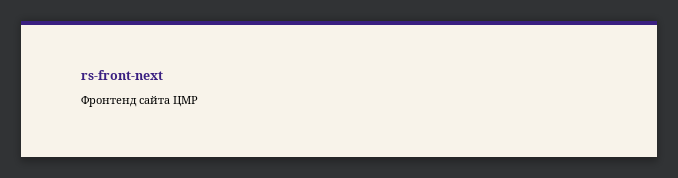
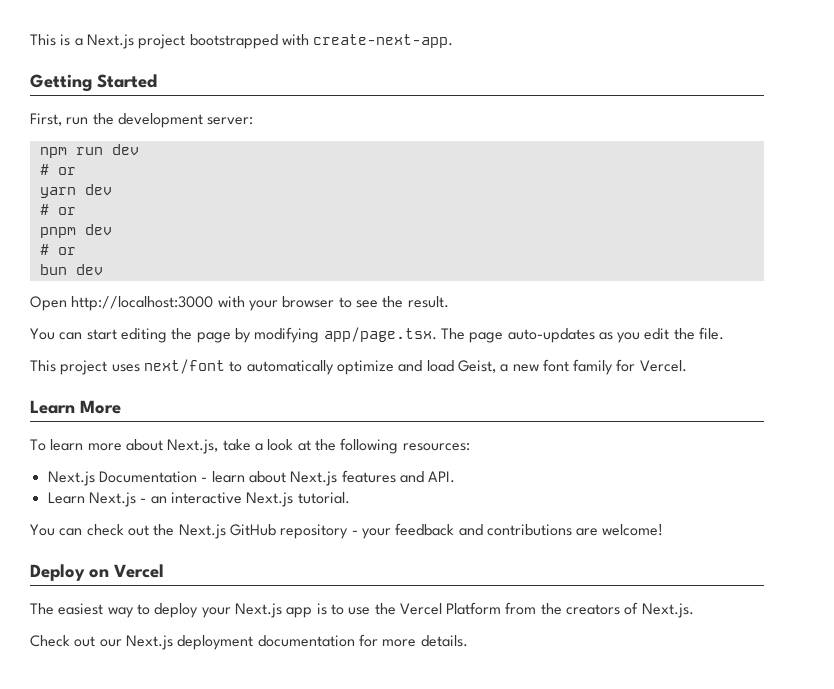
- rs-front-next
- Фронтенд сайта ЦМР
+ This is a Next.js project bootstrapped with create-next-app.
+ Getting Started
+ First, run the development server:
+ npm run dev
+ # or
+ yarn dev
+ # or
+ pnpm dev
+ # or
+ bun dev
+ Open http://localhost:3000 with your browser to see the result.
+ You can start editing the page by modifying app/page.tsx. The page auto-updates as you edit the file.
+ This project uses next/font to automatically optimize and load Geist, a new font family for Vercel.
+ Learn More
+ To learn more about Next.js, take a look at the following resources:
+ Next.js Documentation - learn about Next.js features and API.
+ Learn Next.js - an interactive Next.js tutorial.
+ You can check out the Next.js GitHub repository - your feedback and contributions are welcome!
+ Deploy on Vercel
+ The easiest way to deploy your Next.js app is to use the Vercel Platform from the creators of Next.js.
+ Check out our Next.js deployment documentation for more details.

